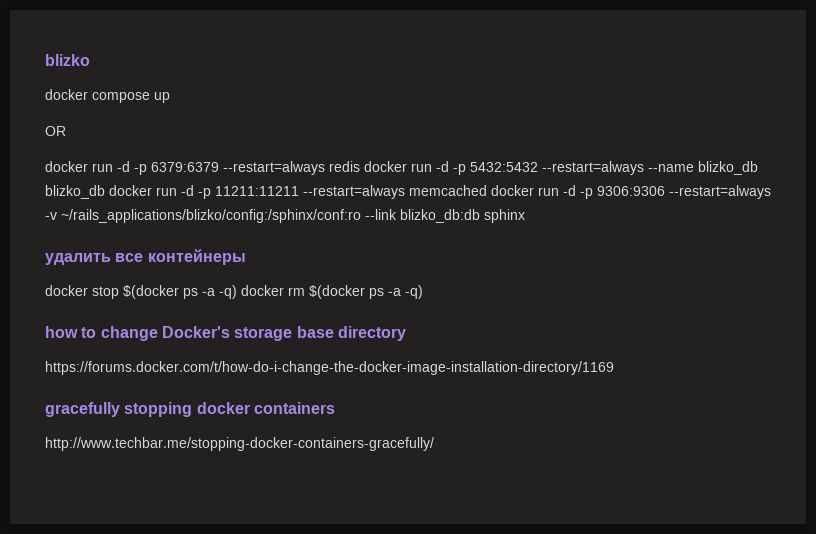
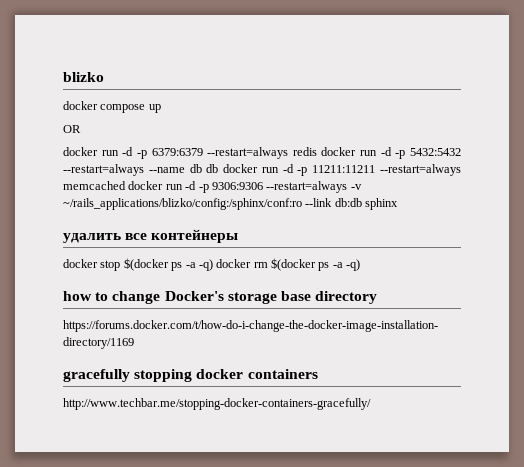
- docker run -d -p 6379:6379 --restart=always redis docker run -d -p 5432:5432 --restart=always --name blizko_db blizko_db docker run -d -p 11211:11211 --restart=always memcached docker run -d -p 9306:9306 --restart=always -v ~/rails_applications/blizko/config:/sphinx/conf:ro --link blizko_db:db sphinx
+ docker run -d -p 6379:6379 --restart=always redis docker run -d -p 5432:5432 --restart=always --name db db docker run -d -p 11211:11211 --restart=always memcached docker run -d -p 9306:9306 --restart=always -v ~/rails_applications/blizko/config:/sphinx/conf:ro --link db:db sphinx

